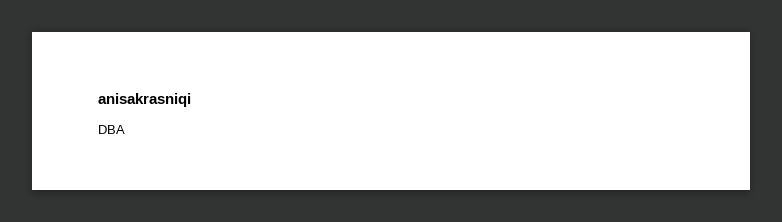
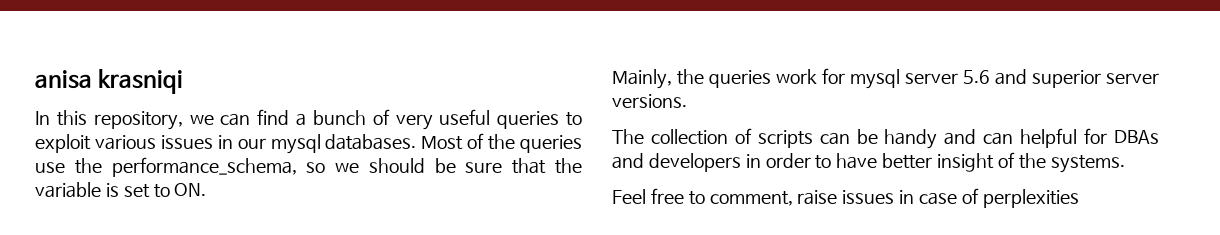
- anisakrasniqi
- DBA
+ anisa krasniqi
+ In this repository, we can find a bunch of very useful queries to exploit various issues in our mysql databases. Most of the queries use the performance_schema, so we should be sure that the variable is set to ON.
+ Mainly, the queries work for mysql server 5.6 and superior server versions.
+ The collection of scripts can be handy and can helpful for DBAs and developers in order to have better insight of the systems.
+ Feel free to comment, raise issues in case of perplexities

